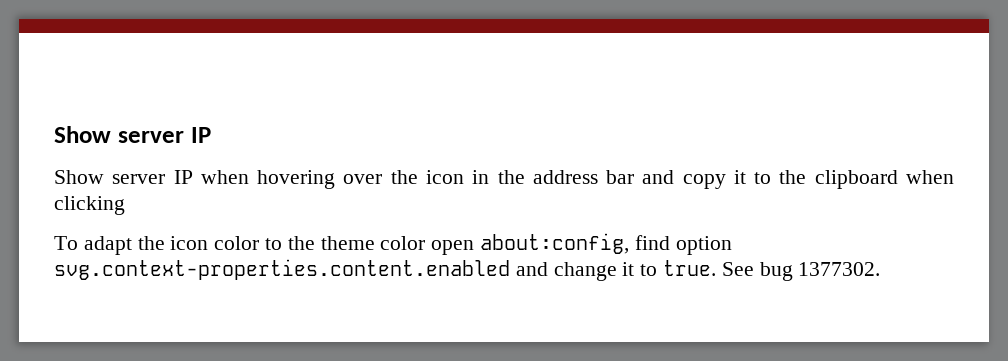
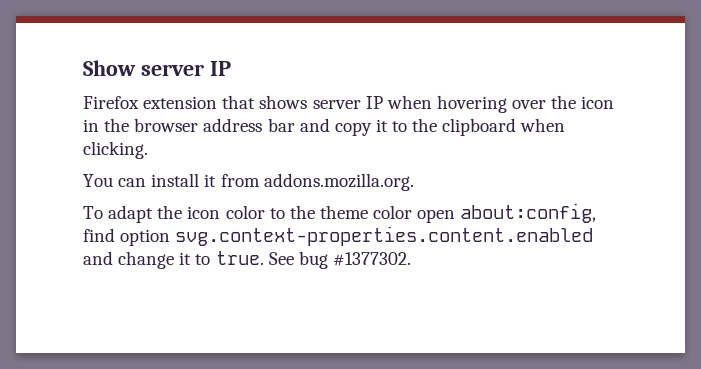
- Show server IP when hovering over the icon in the address bar and copy it to the clipboard when clicking
+ Firefox extension that shows server IP when hovering over the icon in the browser address bar and copy it to the clipboard when clicking.
+ You can install it from addons.mozilla.org.
- See bug 1377302.
+ See bug #1377302.

